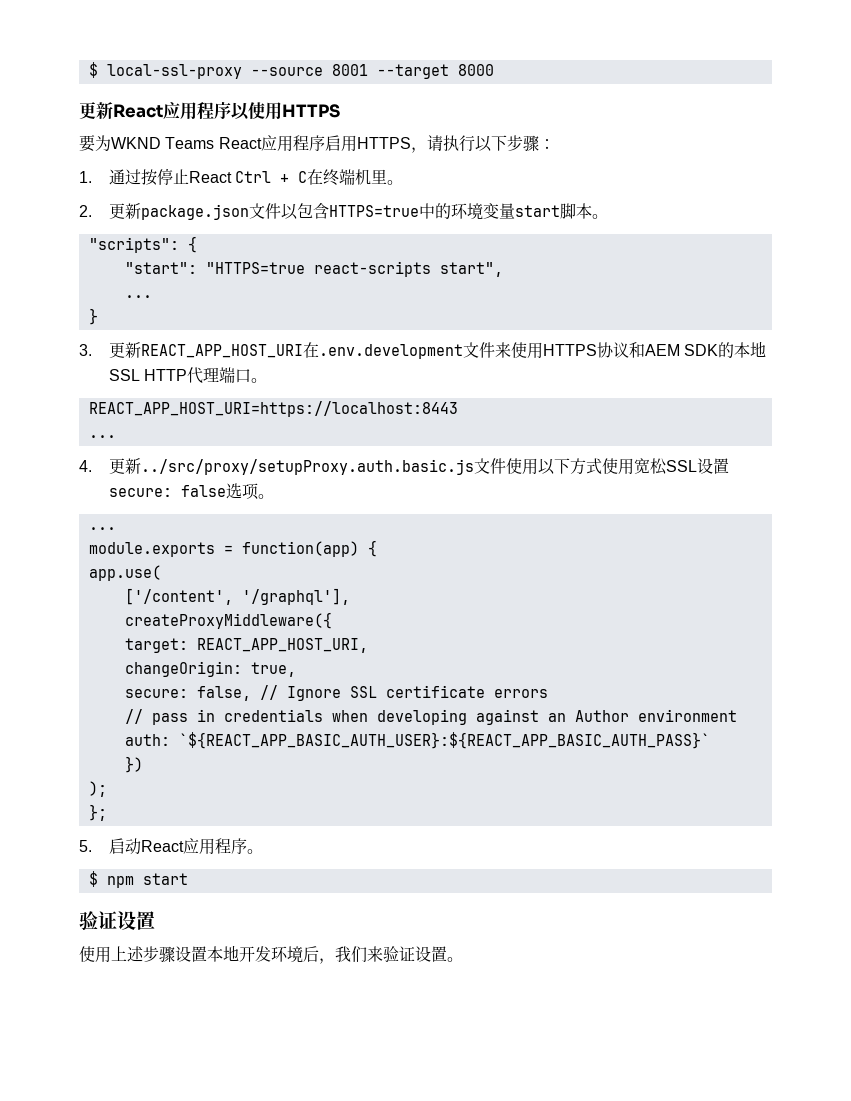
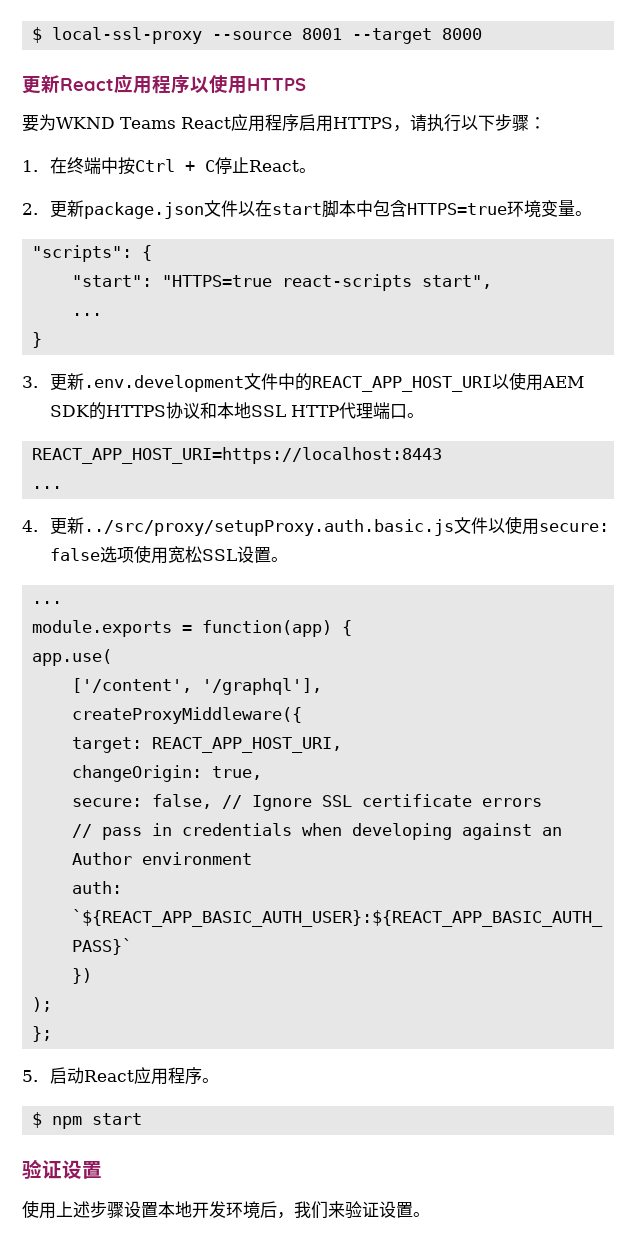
- 1.通过按停止React Ctrl + C在终端机里。
+ 1.在终端中按Ctrl + C停止React。
- 2.更新package.json文件以包含HTTPS=true中的环境变量start脚本。
+ 2.更新package.json文件以在start脚本中包含HTTPS=true环境变量。
- 3.更新REACT_APP_HOST_URI在.env.development文件来使用HTTPS协议和AEM SDK的本地SSL HTTP代理端口。
+ 3.更新.env.development文件中的REACT_APP_HOST_URI以使用AEM SDK的HTTPS协议和本地SSL HTTP代理端口。
- 4.更新../src/proxy/setupProxy.auth.basic.js文件使用以下方式使用宽松SSL设置secure: false选项。
+ 4.更新../src/proxy/setupProxy.auth.basic.js文件以使用secure: false选项使用宽松SSL设置。

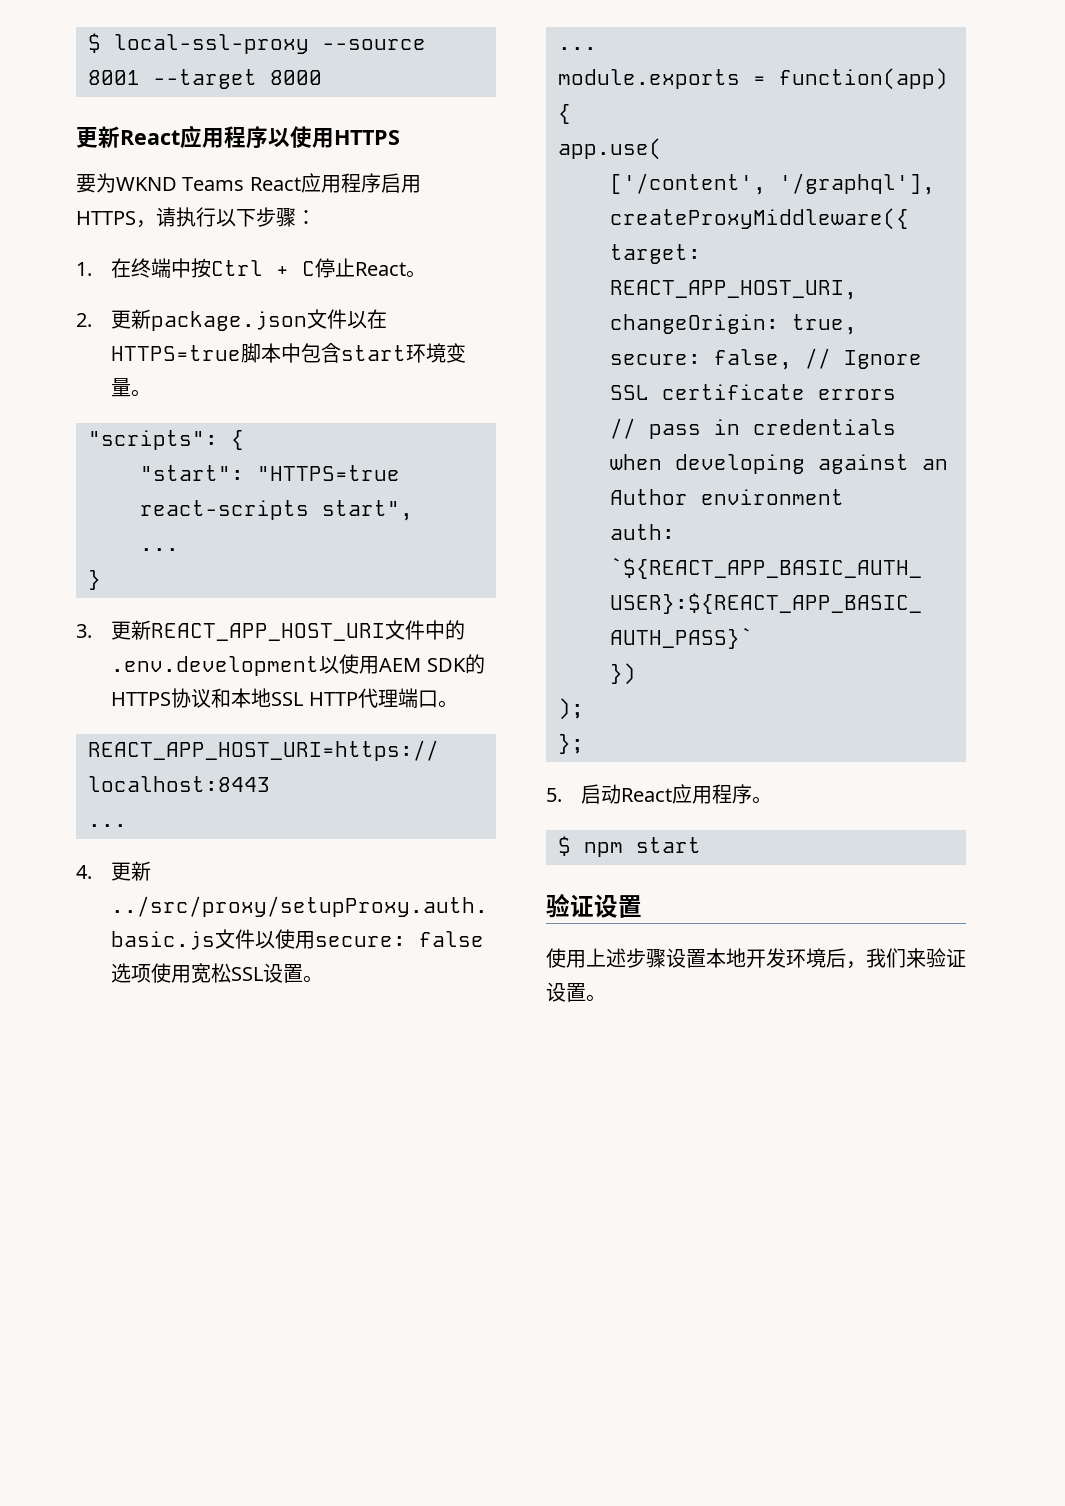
- 2.更新package.json文件以在start脚本中包含HTTPS=true环境变量。
+ 2.更新package.json文件以在HTTPS=true脚本中包含start环境变量。
- 3.更新.env.development文件中的REACT_APP_HOST_URI以使用AEM SDK的HTTPS协议和本地SSL HTTP代理端口。
+ 3.更新REACT_APP_HOST_URI文件中的.env.development以使用AEM SDK的HTTPS协议和本地SSL HTTP代理端口。

